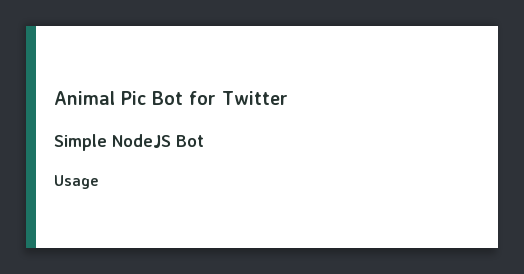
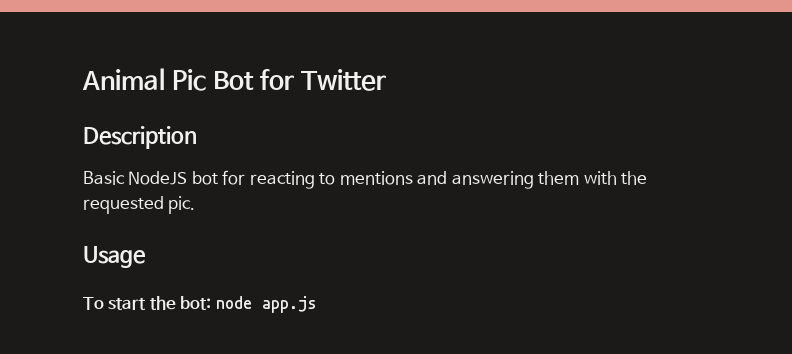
- Simple NodeJS Bot
+ Description
+ Basic NodeJS bot for reacting to mentions and answering them with the requested pic.
  Usage
+ To start the bot: node app.js

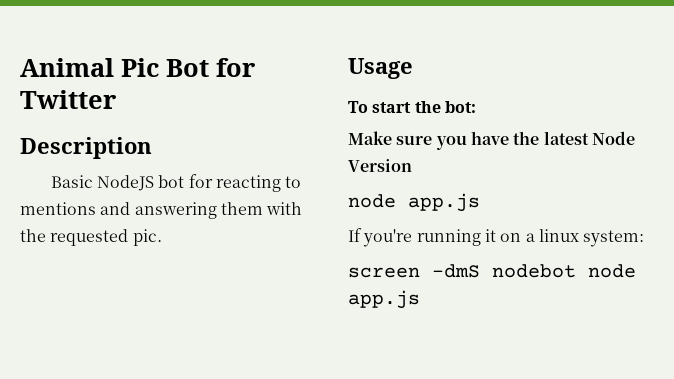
- To start the bot: node app.js
+ To start the bot:
+ Make sure you have the latest Node Version
+ node app.js
+ If you're running it on a linux system:
+ screen -dmS nodebot node app.js

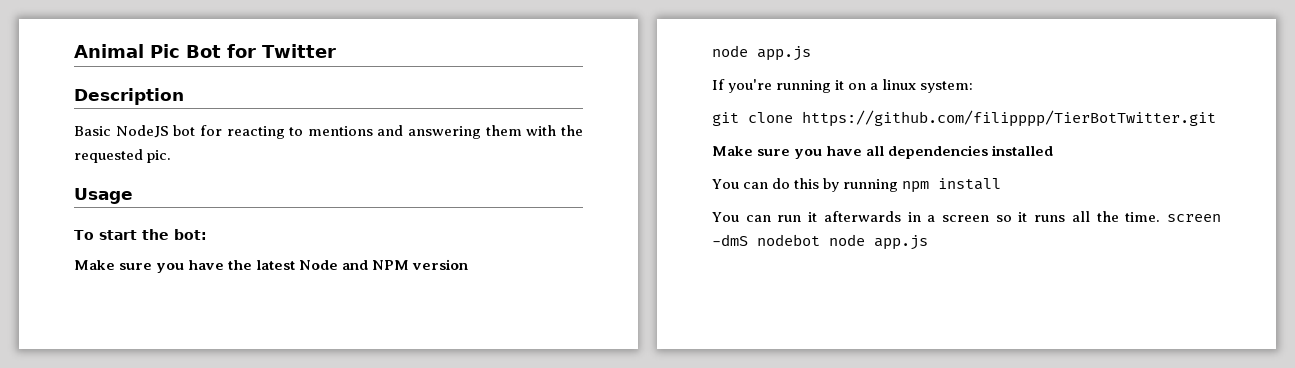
- Make sure you have the latest Node Version
+ Make sure you have the latest Node and NPM version
- screen -dmS nodebot node app.js
+ git clone https://github.com/filipppp/TierBotTwitter.git
+ Make sure you have all dependencies installed
+ You can do this by running npm install
+ You can run it afterwards in a screen so it runs all the time. screen -dmS nodebot node app.js

